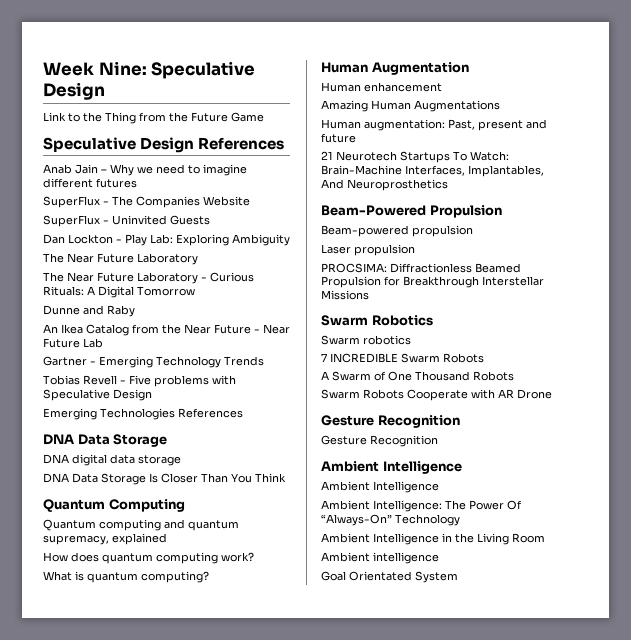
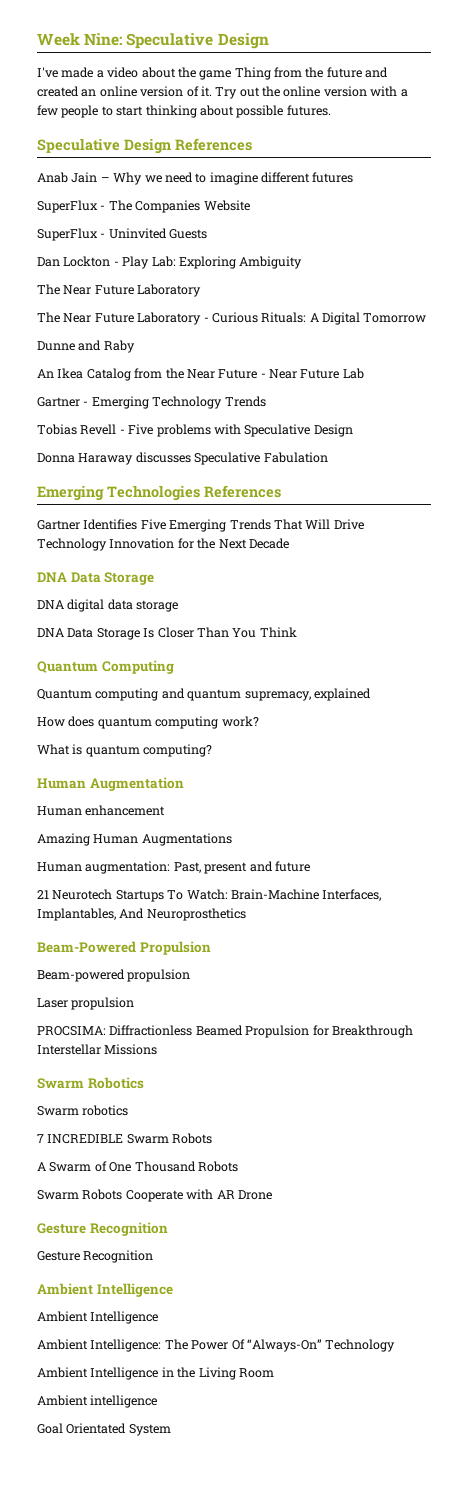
- Link to the Thing from the Future Game
+ I've made a video about the game Thing from the future and created an online version of it. Try out the online version with a few people to start thinking about possible futures.
+ Donna Haraway discusses Speculative Fabulation
  Emerging Technologies References
+ Gartner Identifies Five Emerging Trends That Will Drive Technology Innovation for the Next Decade

